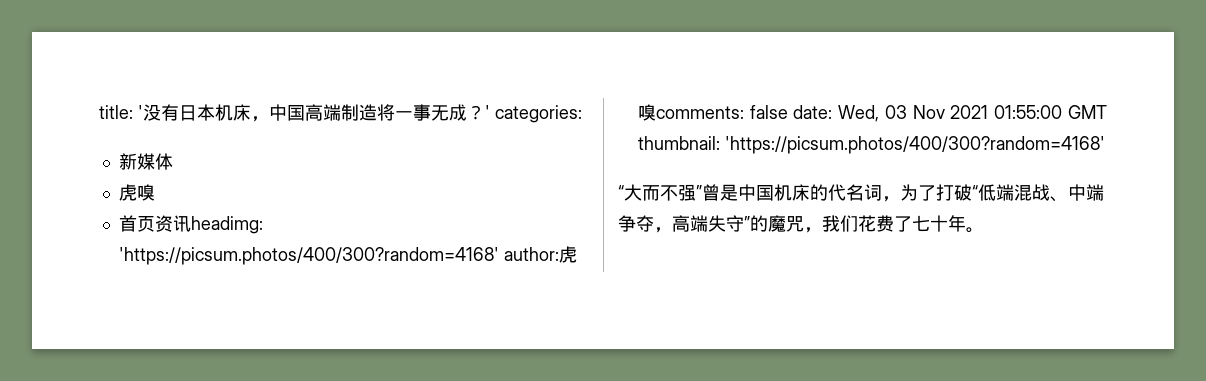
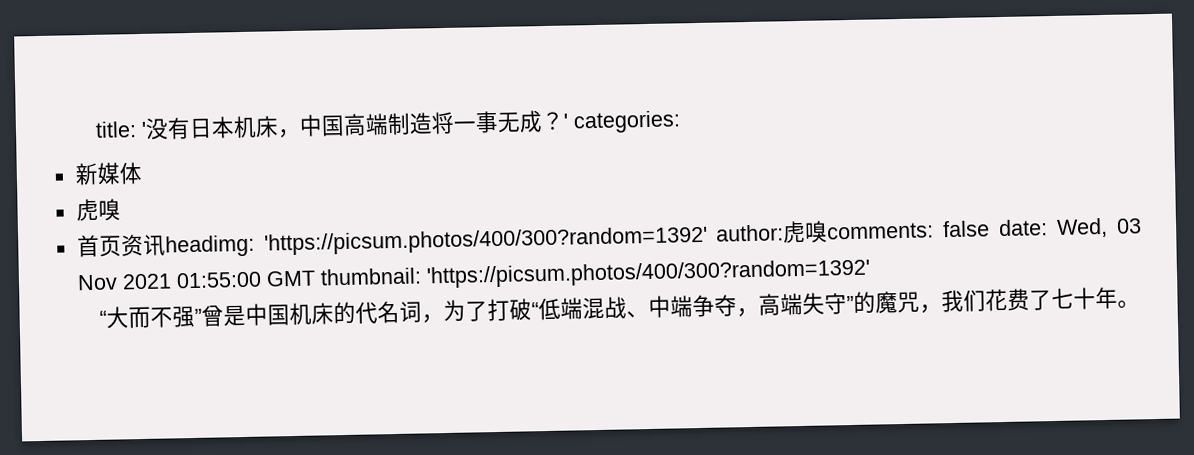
- 首页资讯headimg: 'https://picsum.photos/400/300?random=4168' author:虎嗅comments: false date: Wed, 03 Nov 2021 01:55:00 GMT thumbnail: 'https://picsum.photos/400/300?random=4168'
+ 首页资讯headimg: 'https://picsum.photos/400/300?random=1392' author:虎嗅comments: false date: Wed, 03 Nov 2021 01:55:00 GMT thumbnail: 'https://picsum.photos/400/300?random=1392'

